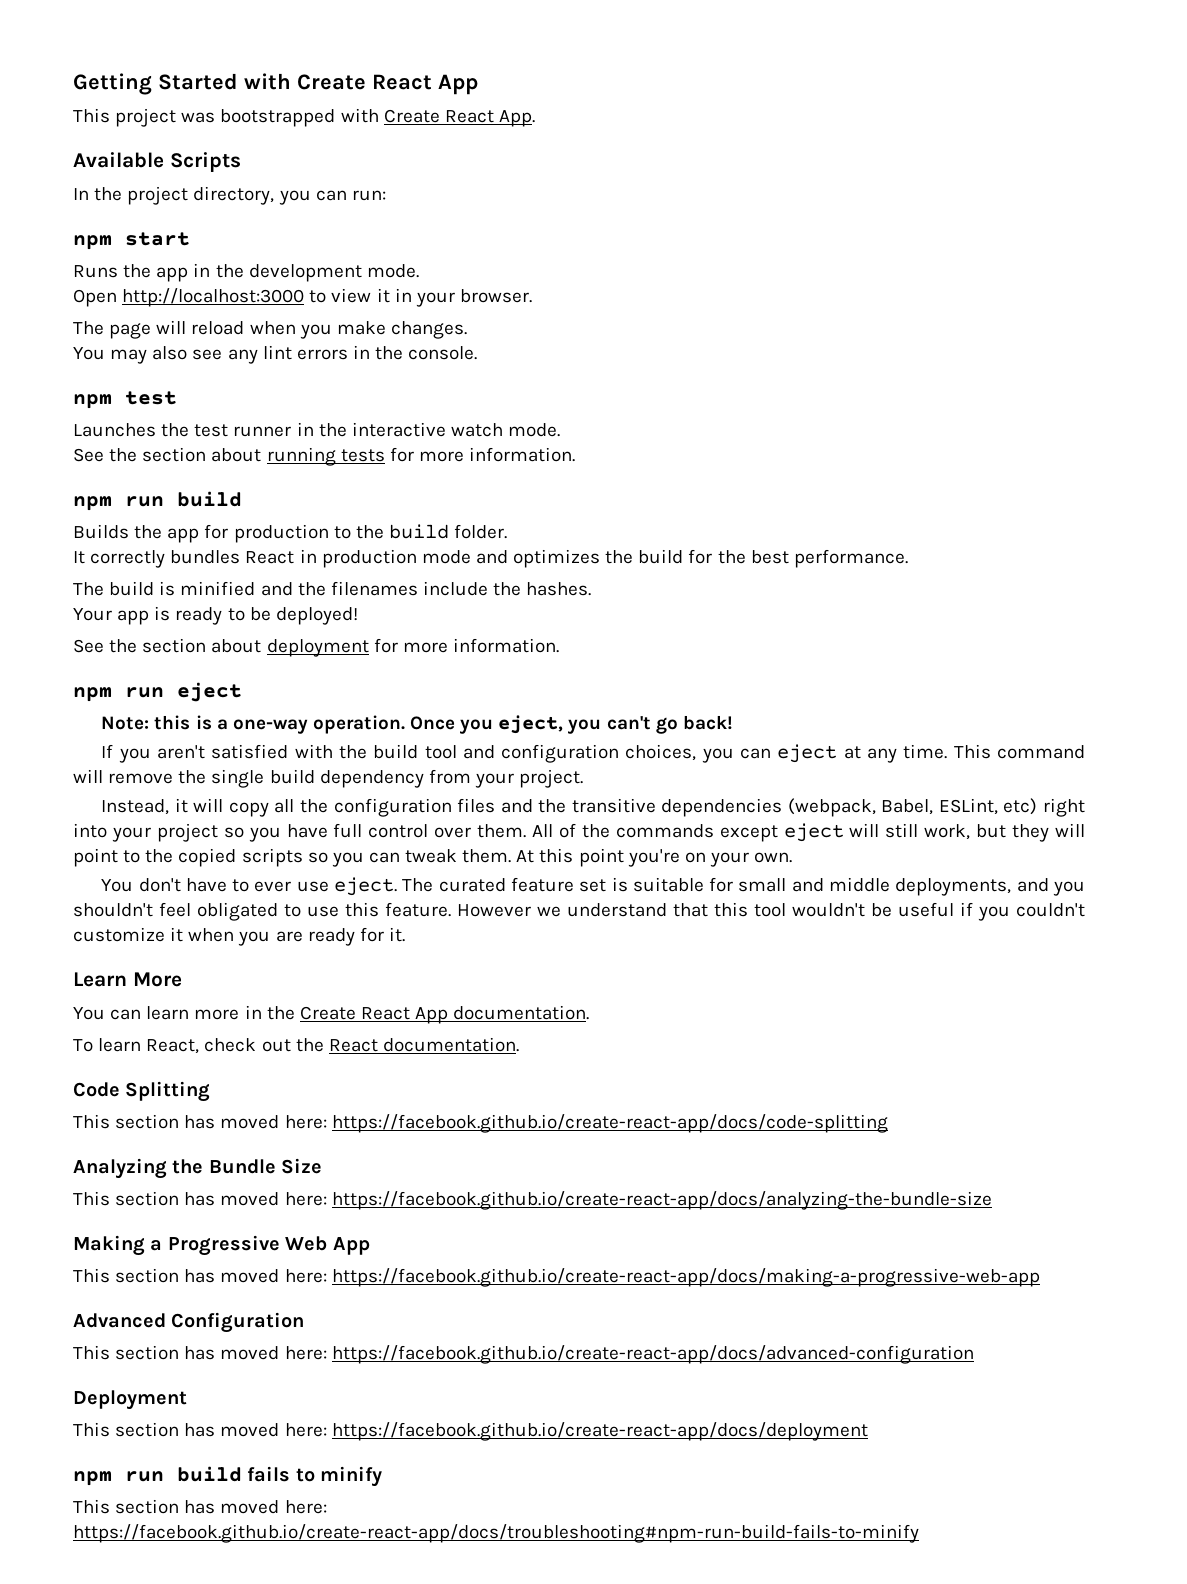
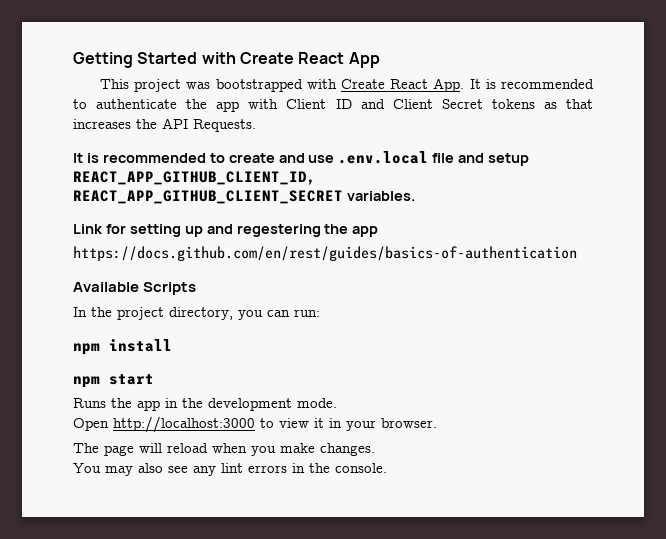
- This project was bootstrapped with Create React App.
+ This project was bootstrapped with Create React App. It is recommended to authenticate the app with Client ID and Client Secret tokens as that increases the API Requests.
+ It is recommended to create and use .env.local file and setup REACT_APP_GITHUB_CLIENT_ID, REACT_APP_GITHUB_CLIENT_SECRET variables.
+ Link for setting up and regestering the app
+ https://docs.github.com/en/rest/guides/basics-of-authentication
+ npm install
- npm test
- Launches the test runner in the interactive watch mode.
- See the section about running tests for more information.
- npm run build
- Builds the app for production to the build folder.
- It correctly bundles React in production mode and optimizes the build for the best performance.
- The build is minified and the filenames include the hashes.
- Your app is ready to be deployed!
- See the section about deployment for more information.
- npm run eject
- Note: this is a one-way operation. Once you eject, you can't go back!
- If you aren't satisfied with the build tool and configuration choices, you can eject at any time. This command will remove the single build dependency from your project.
- Instead, it will copy all the configuration files and the transitive dependencies (webpack, Babel, ESLint, etc) right into your project so you have full control over them. All of the commands except eject will still work, but they will point to the copied scripts so you can tweak them. At this point you're on your own.
- You don't have to ever use eject. The curated feature set is suitable for small and middle deployments, and you shouldn't feel obligated to use this feature. However we understand that this tool wouldn't be useful if you couldn't customize it when you are ready for it.
- Learn More
- You can learn more in the Create React App documentation.
- To learn React, check out the React documentation.
- Code Splitting
- This section has moved here: https://facebook.github.io/create-react-app/docs/code-splitting
- Analyzing the Bundle Size
- This section has moved here: https://facebook.github.io/create-react-app/docs/analyzing-the-bundle-size
- Making a Progressive Web App
- This section has moved here: https://facebook.github.io/create-react-app/docs/making-a-progressive-web-app
- Advanced Configuration
- This section has moved here: https://facebook.github.io/create-react-app/docs/advanced-configuration
- Deployment
- This section has moved here: https://facebook.github.io/create-react-app/docs/deployment
- npm run build fails to minify
- This section has moved here: https://facebook.github.io/create-react-app/docs/troubleshooting#npm-run-build-fails-to-minify

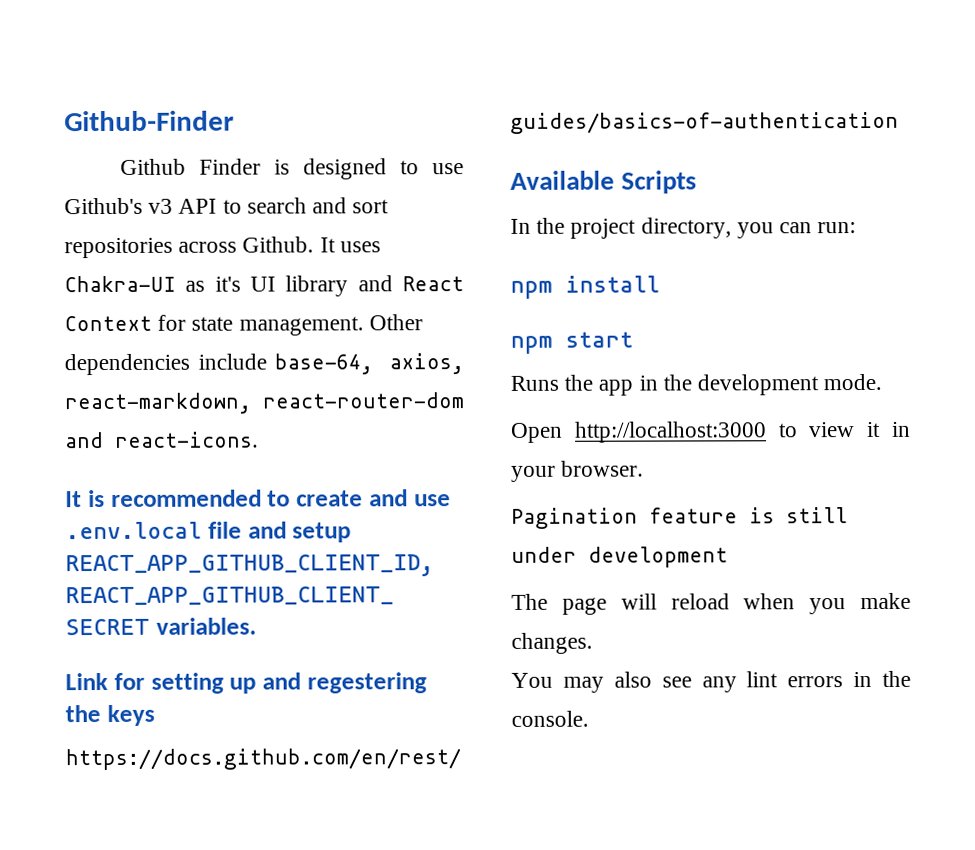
- Getting Started with Create React App
- This project was bootstrapped with Create React App. It is recommended to authenticate the app with Client ID and Client Secret tokens as that increases the API Requests.
+ Github-Finder
+ Github Finder is designed to use Github's v3 API to search and sort repositories across Github. It uses Chakra-UI as it's UI library and React Context for state management. Other dependencies include base-64, axios, react-markdown, react-router-dom and react-icons.
- Link for setting up and regestering the app
+ Link for setting up and regestering the keys
+ Pagination feature is still under development

